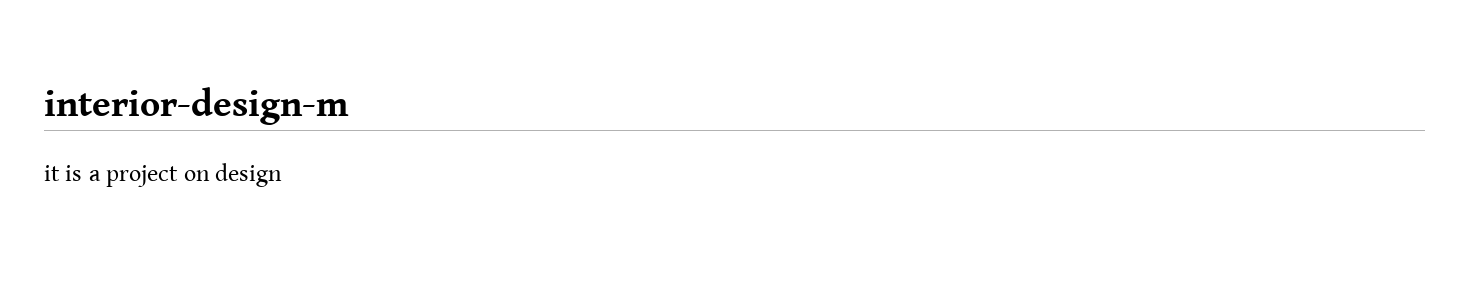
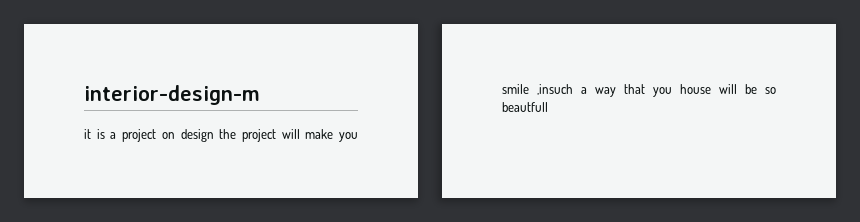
- it is a project on design
+ it is a project on design the project will make you smile ,insuch a way that you house will be so beautfull

